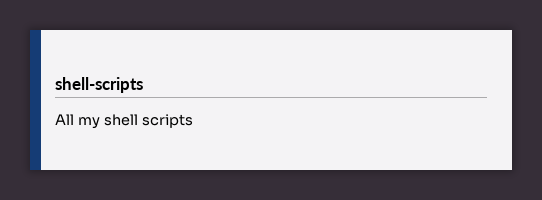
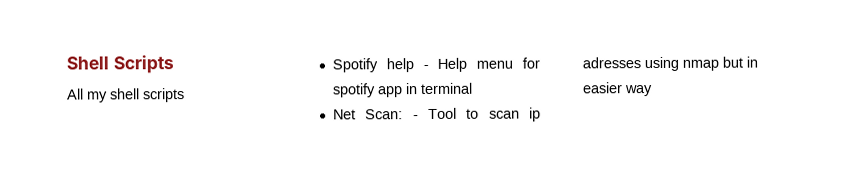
- shell-scripts
+ Shell Scripts
+ Spotify help - Help menu for spotify app in terminal
+ Net Scan: - Tool to scan ip adresses using nmap but in easier way

